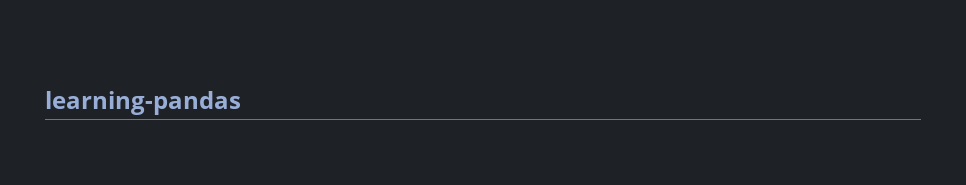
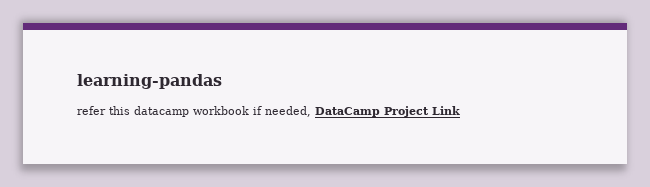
+ refer this datacamp workbook if needed, DataCamp Project Link

